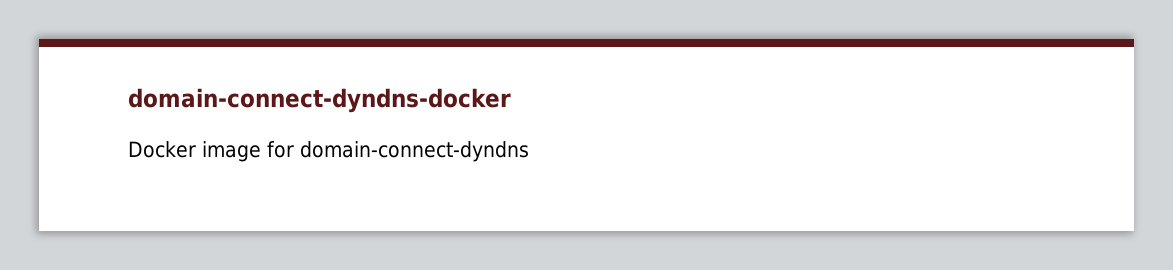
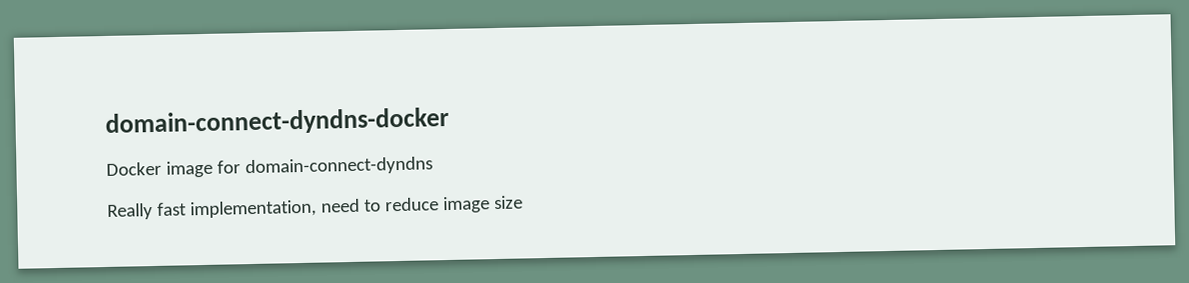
+ Really fast implementation, need to reduce image size

